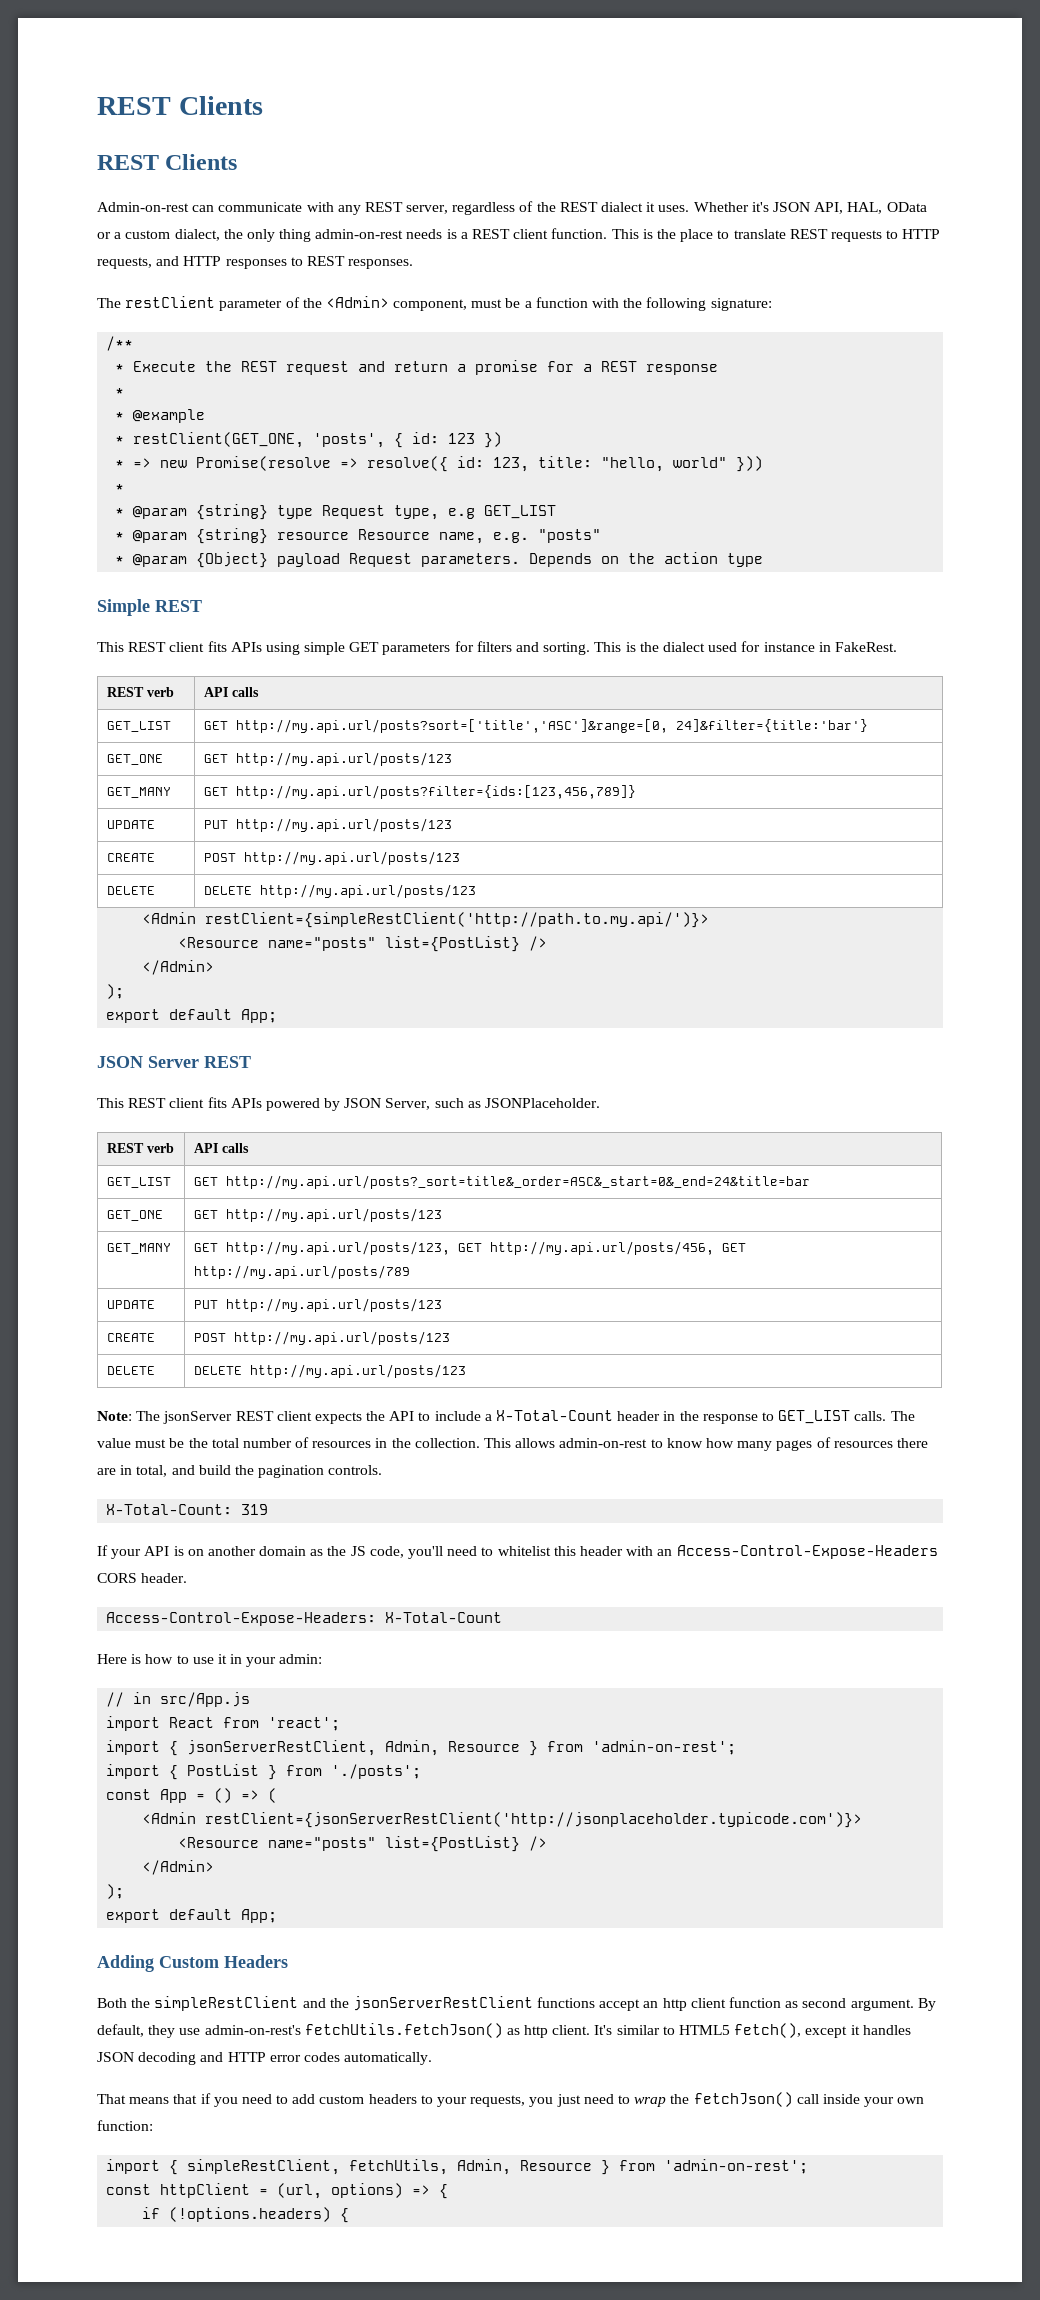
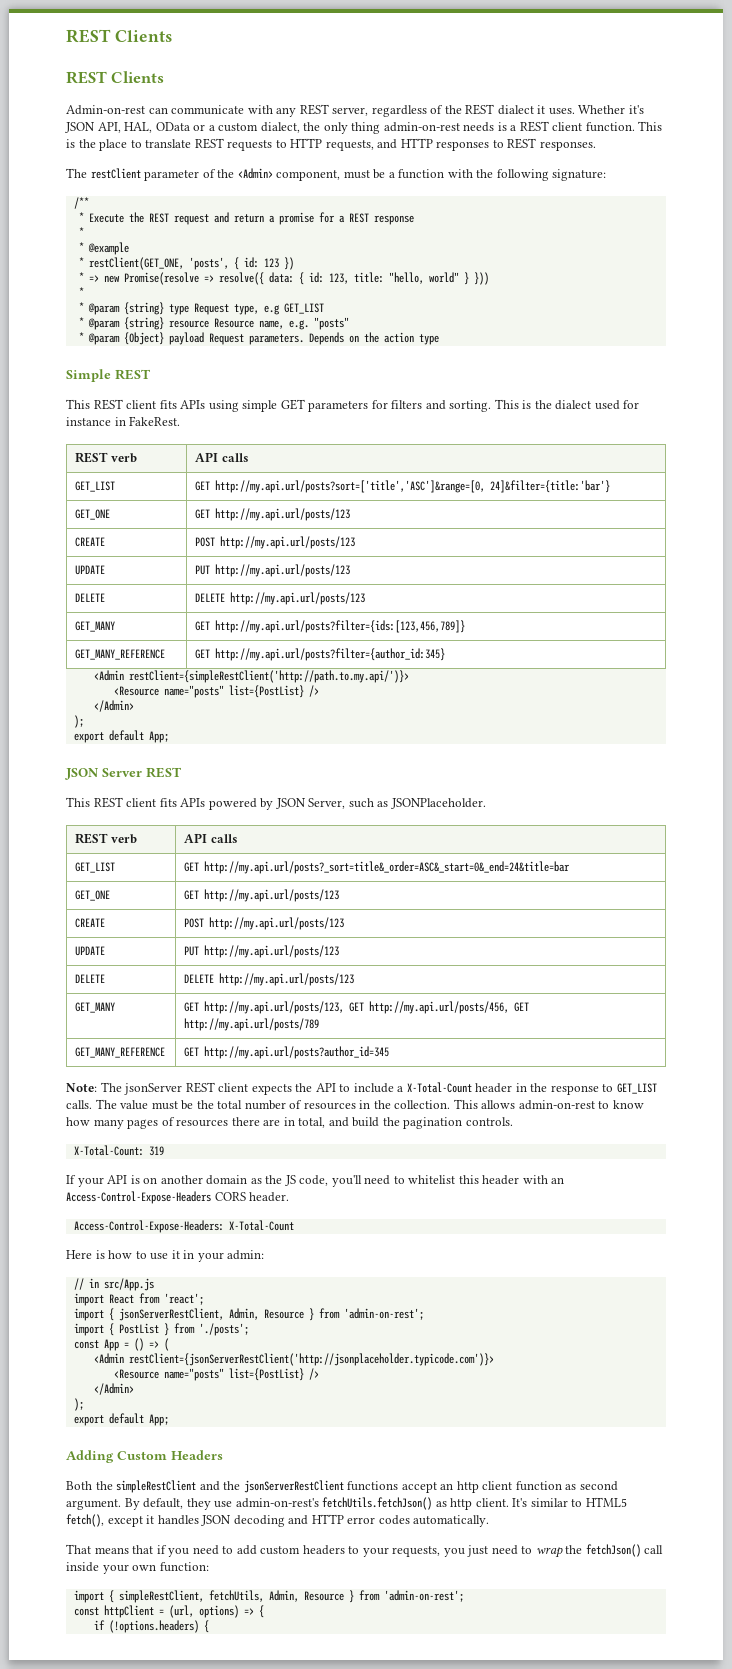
- * => new Promise(resolve => resolve({ id: 123, title: "hello, world" }))
+ * => new Promise(resolve => resolve({ data: { id: 123, title: "hello, world" } }))
  GET_LIST | GET http://my.api.url/posts?sort=['title','ASC']&range=[0, 24]&filter={title:'bar'}
  GET_ONE | GET http://my.api.url/posts/123
+ CREATE | POST http://my.api.url/posts/123
+ UPDATE | PUT http://my.api.url/posts/123
+ DELETE | DELETE http://my.api.url/posts/123
  GET_MANY | GET http://my.api.url/posts?filter={ids:[123,456,789]}
- UPDATE | PUT http://my.api.url/posts/123
- CREATE | POST http://my.api.url/posts/123
- DELETE | DELETE http://my.api.url/posts/123
+ GET_MANY_REFERENCE | GET http://my.api.url/posts?filter={author_id:345}
  GET_LIST | GET http://my.api.url/posts?_sort=title&_order=ASC&_start=0&_end=24&title=bar
  GET_ONE | GET http://my.api.url/posts/123
+ CREATE | POST http://my.api.url/posts/123
+ UPDATE | PUT http://my.api.url/posts/123
+ DELETE | DELETE http://my.api.url/posts/123
  GET_MANY | GET http://my.api.url/posts/123, GET http://my.api.url/posts/456, GET http://my.api.url/posts/789
- UPDATE | PUT http://my.api.url/posts/123
- CREATE | POST http://my.api.url/posts/123
- DELETE | DELETE http://my.api.url/posts/123
+ GET_MANY_REFERENCE | GET http://my.api.url/posts?author_id=345

